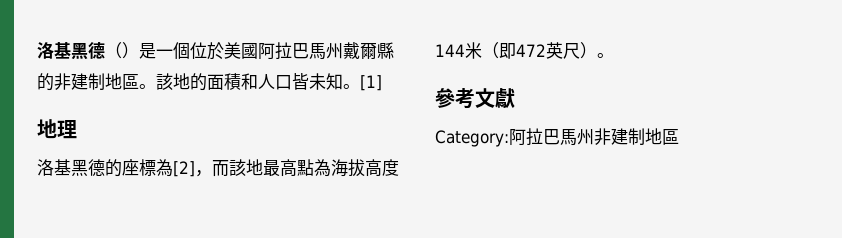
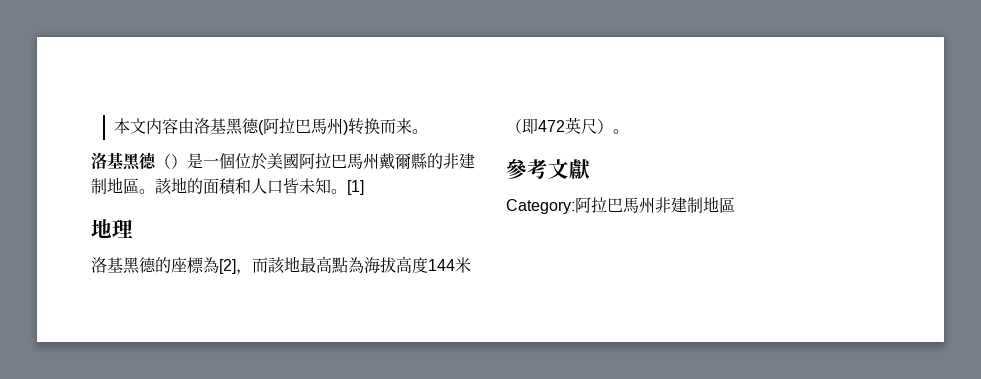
+ 本文内容由洛基黑德(阿拉巴馬州)转换而来。

